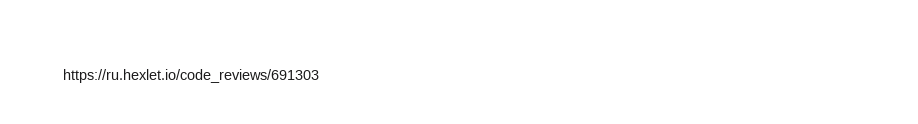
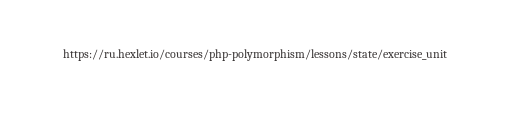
- https://ru.hexlet.io/code_reviews/691303
+ https://ru.hexlet.io/courses/php-polymorphism/lessons/state/exercise_unit

